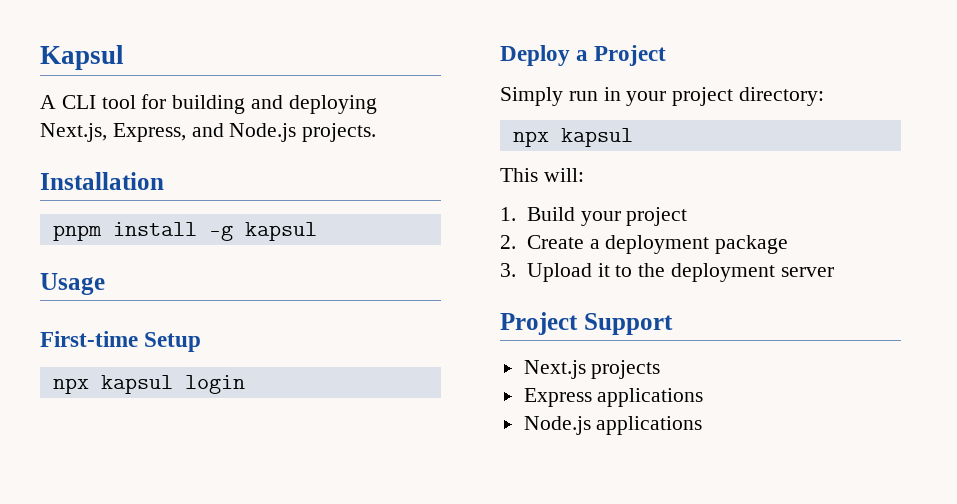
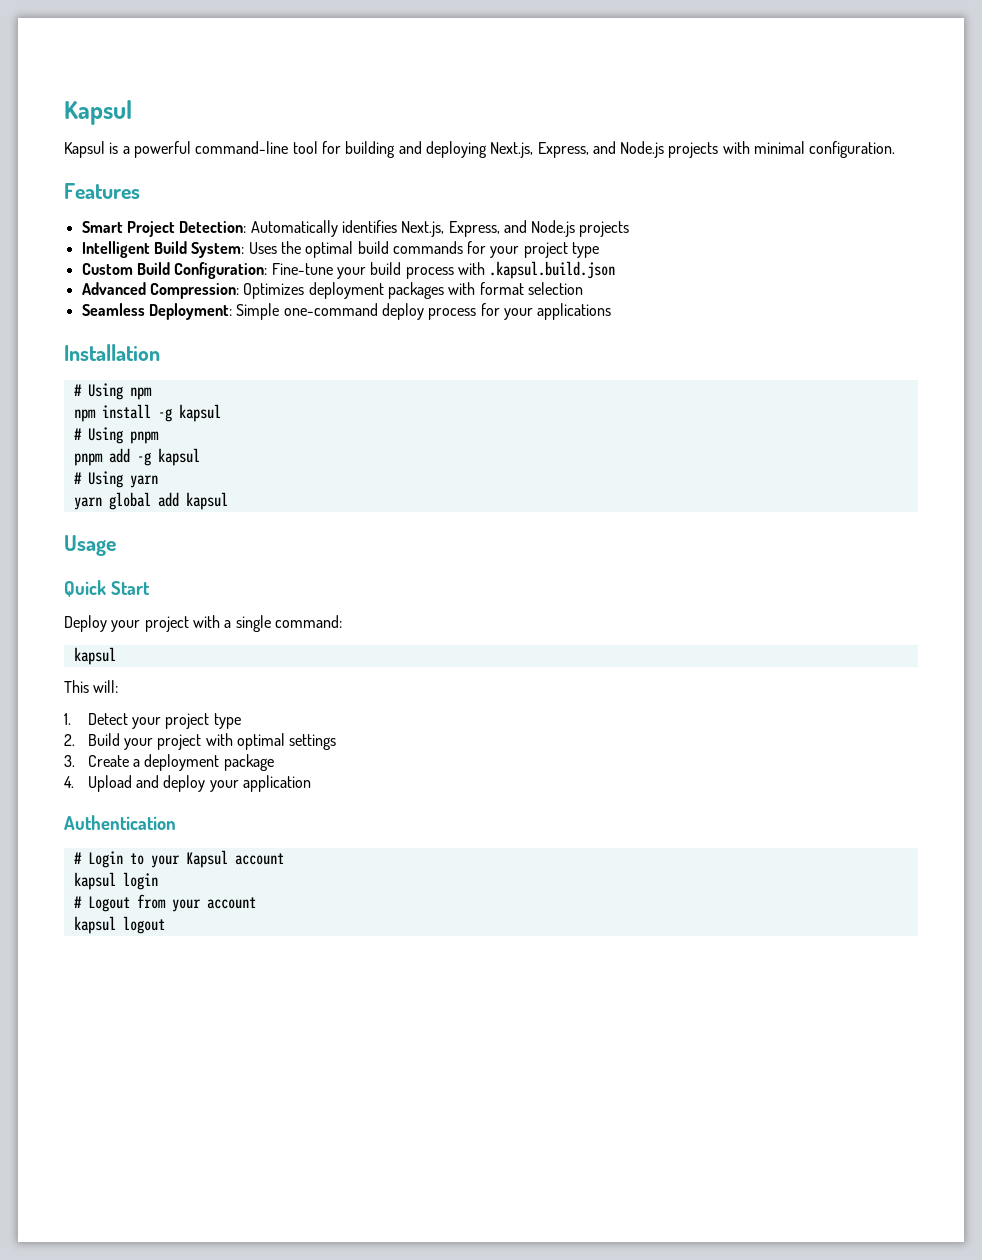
- A CLI tool for building and deploying Next.js, Express, and Node.js projects.
+ Kapsul is a powerful command-line tool for building and deploying Next.js, Express, and Node.js projects with minimal configuration.
+ Features
+ Smart Project Detection: Automatically identifies Next.js, Express, and Node.js projects
+ Intelligent Build System: Uses the optimal build commands for your project type
+ Custom Build Configuration: Fine-tune your build process with .kapsul.build.json
+ Advanced Compression: Optimizes deployment packages with format selection
+ Seamless Deployment: Simple one-command deploy process for your applications
  Installation
- pnpm install -g kapsul
+ # Using npm
+ npm install -g kapsul
+ # Using pnpm
+ pnpm add -g kapsul
+ # Using yarn
+ yarn global add kapsul
  Usage
- First-time Setup
- npx kapsul login
- Deploy a Project
- Simply run in your project directory:
- npx kapsul
+ Quick Start
+ Deploy your project with a single command:
+ kapsul
- 1. Build your project
- 2. Create a deployment package
+ 1. Detect your project type
+ 2. Build your project with optimal settings
+ 3. Create a deployment package
- 3. Upload it to the deployment server
- Project Support
- Next.js projects
- Express applications
- Node.js applications
+ 4. Upload and deploy your application
+ Authentication
+ # Login to your Kapsul account
+ kapsul login
+ # Logout from your account
+ kapsul logout

